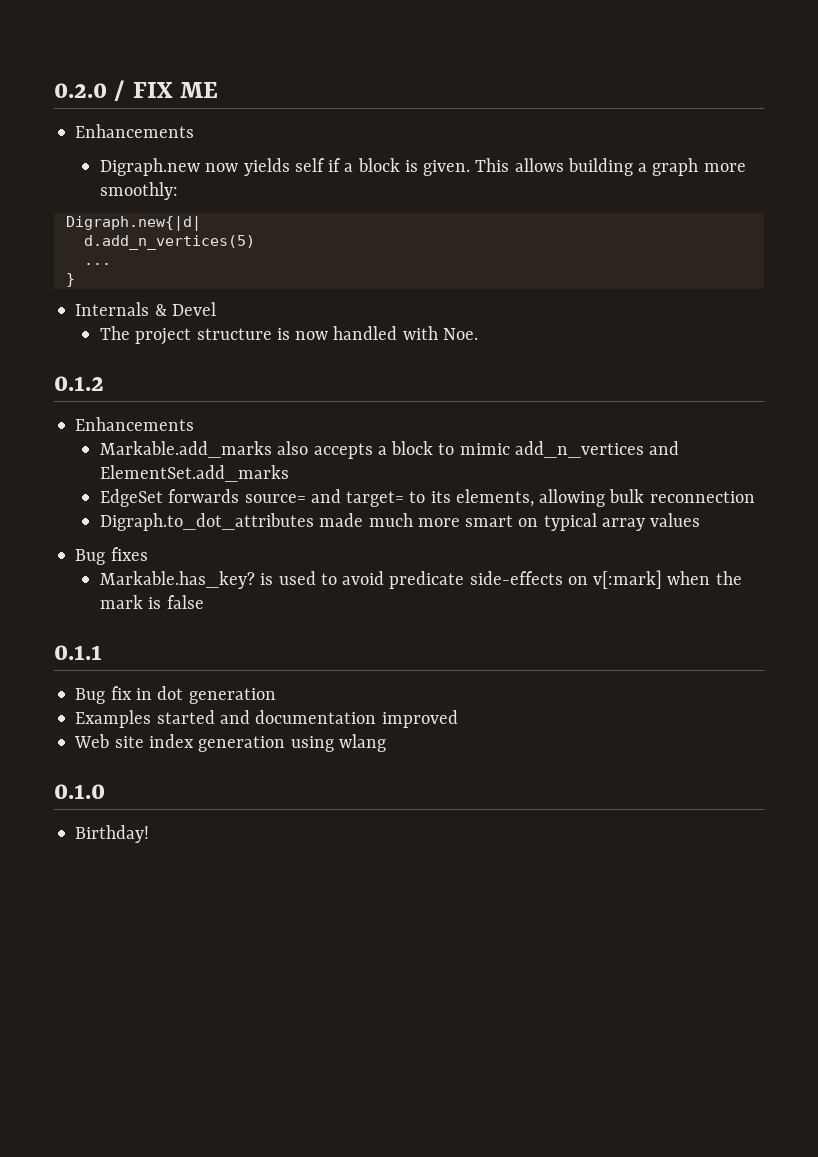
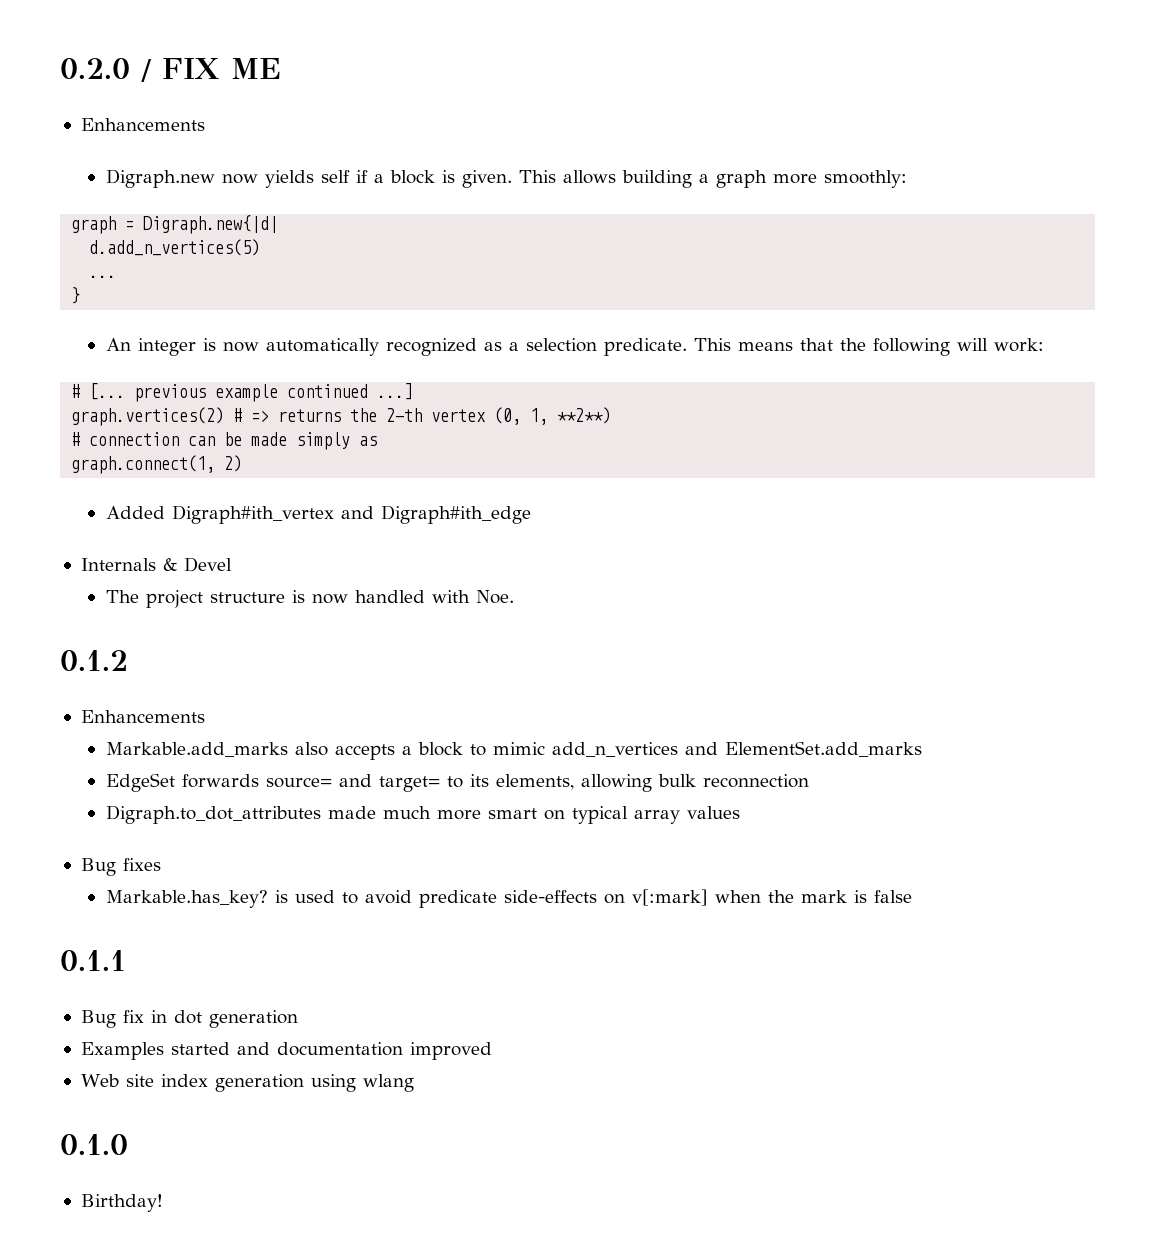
- Digraph.new{|d|
+ graph = Digraph.new{|d|
+ An integer is now automatically recognized as a selection predicate. This means that the following will work:
+ # [... previous example continued ...]
+ graph.vertices(2) # => returns the 2-th vertex (0, 1, **2**)
+ # connection can be made simply as
+ graph.connect(1, 2)
+ Added Digraph#ith_vertex and Digraph#ith_edge

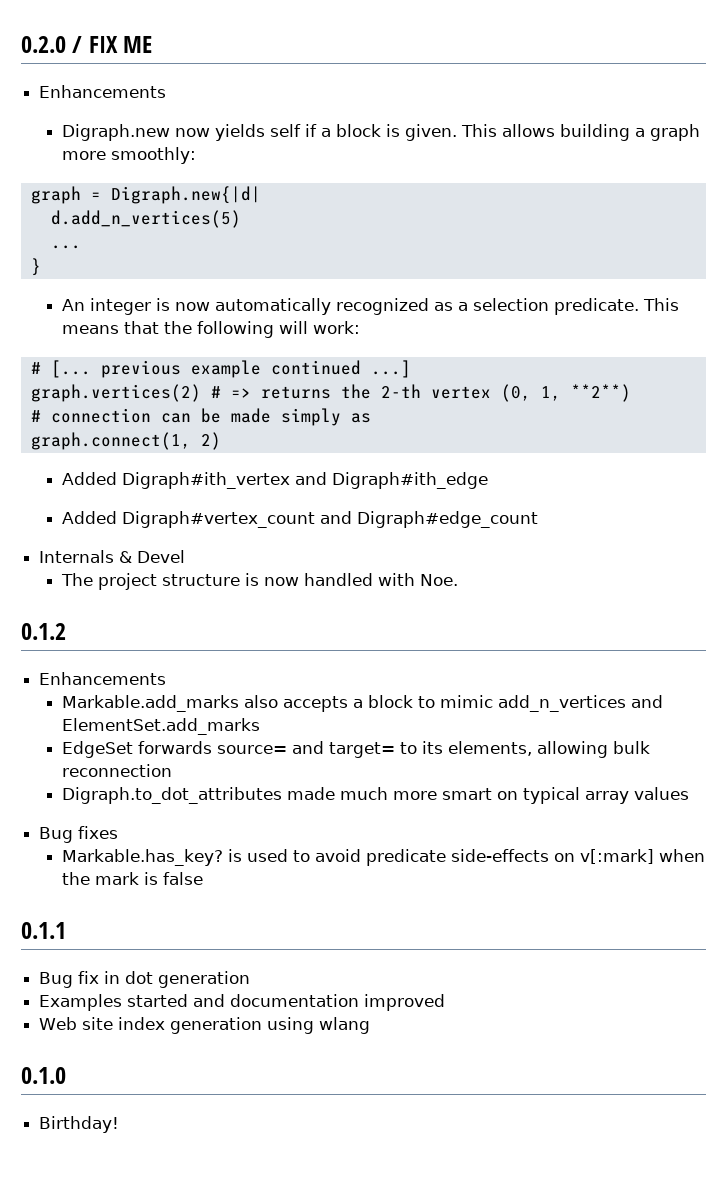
+ Added Digraph#vertex_count and Digraph#edge_count

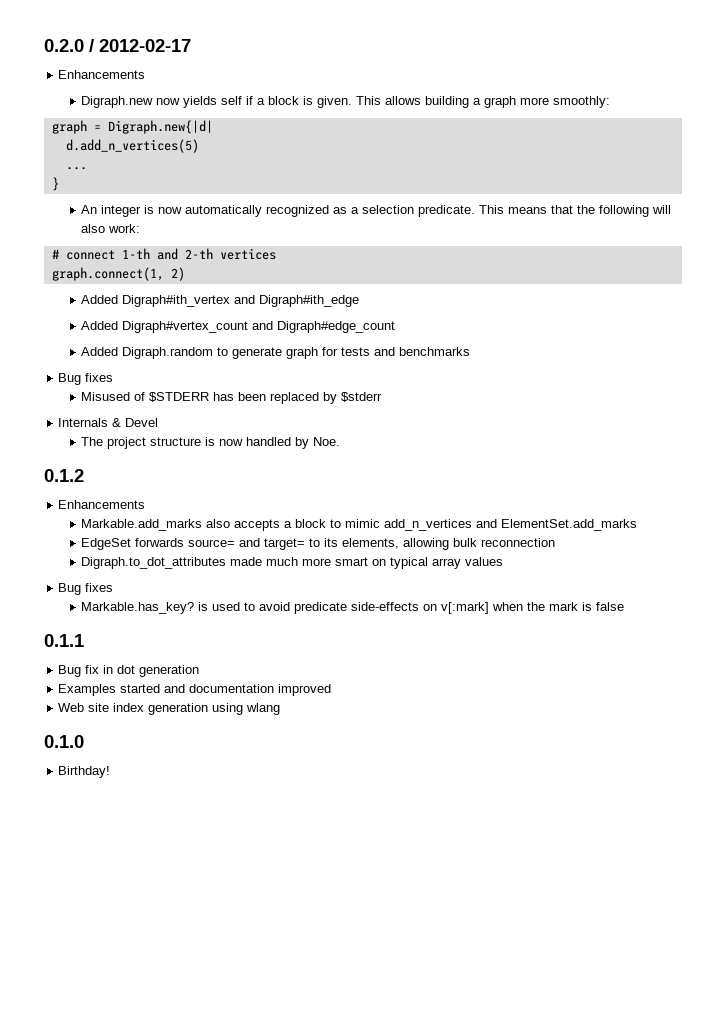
- 0.2.0 / FIX ME
+ 0.2.0 / 2012-02-17
- This means that the following will work:
+ This means that the following will also work:
- # [... previous example continued ...]
- graph.vertices(2) # => returns the 2-th vertex (0, 1, **2**)
- # connection can be made simply as
+ # connect 1-th and 2-th vertices
+ Added Digraph.random to generate graph for tests and benchmarks
+ Bug fixes
+ Misused of $STDERR has been replaced by $stderr
- The project structure is now handled with Noe.
+ The project structure is now handled by Noe.

